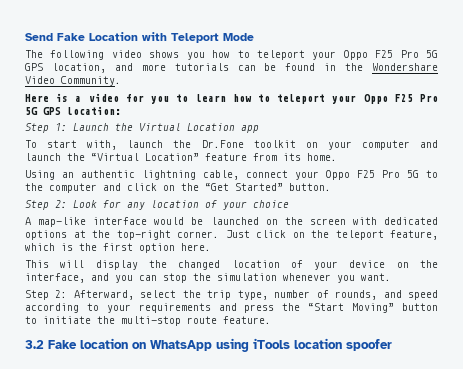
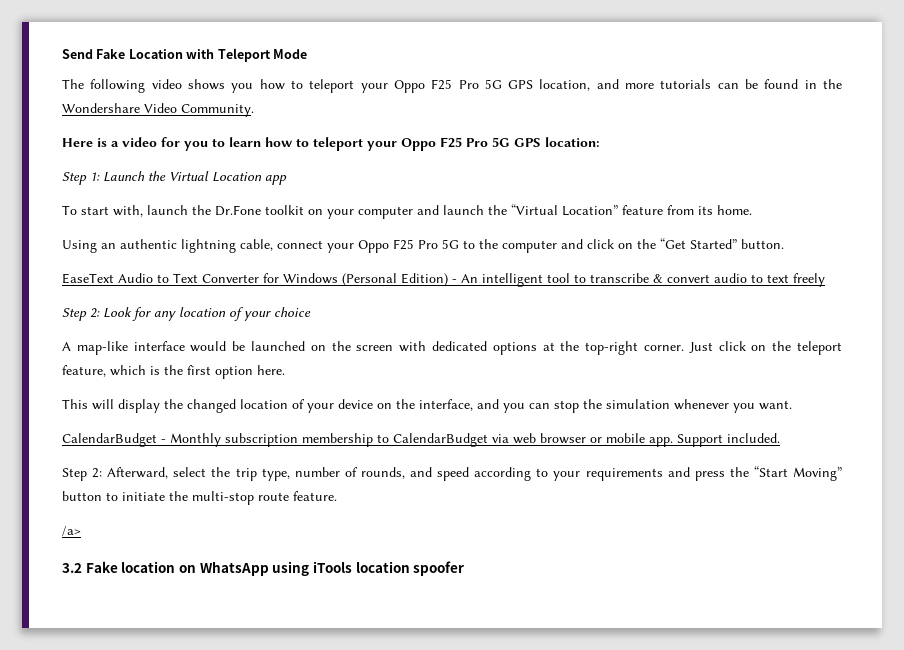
+ EaseText Audio to Text Converter for Windows (Personal Edition) - An intelligent tool to transcribe & convert audio to text freely
+ CalendarBudget - Monthly subscription membership to CalendarBudget via web browser or mobile app. Support included.
+ /a>

